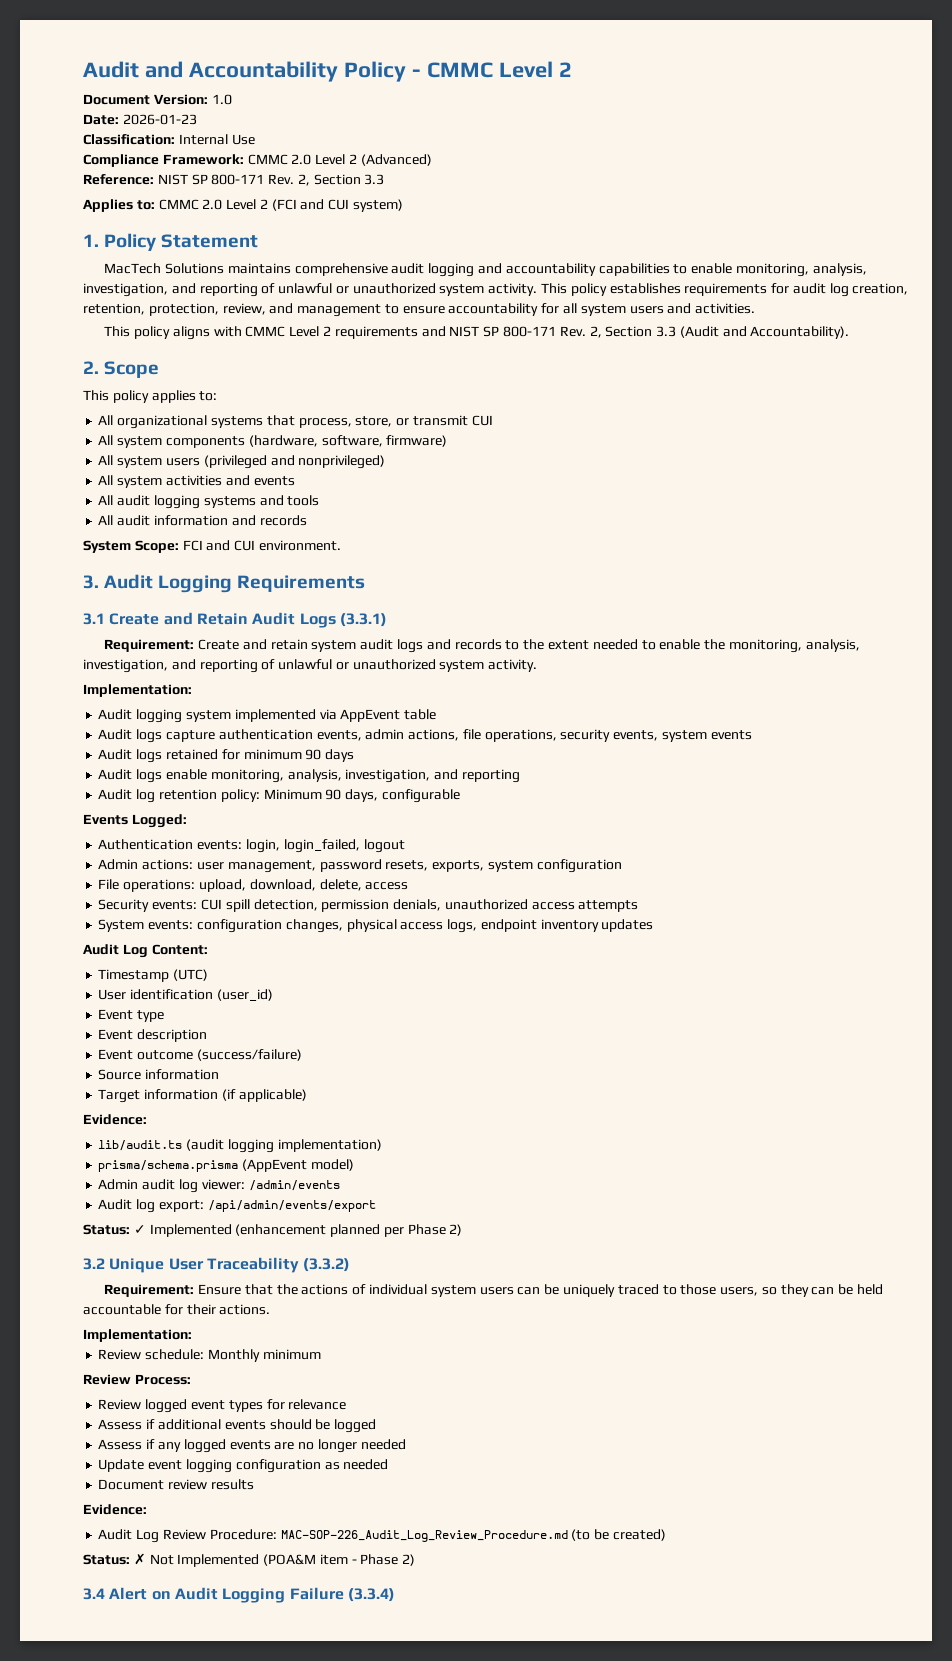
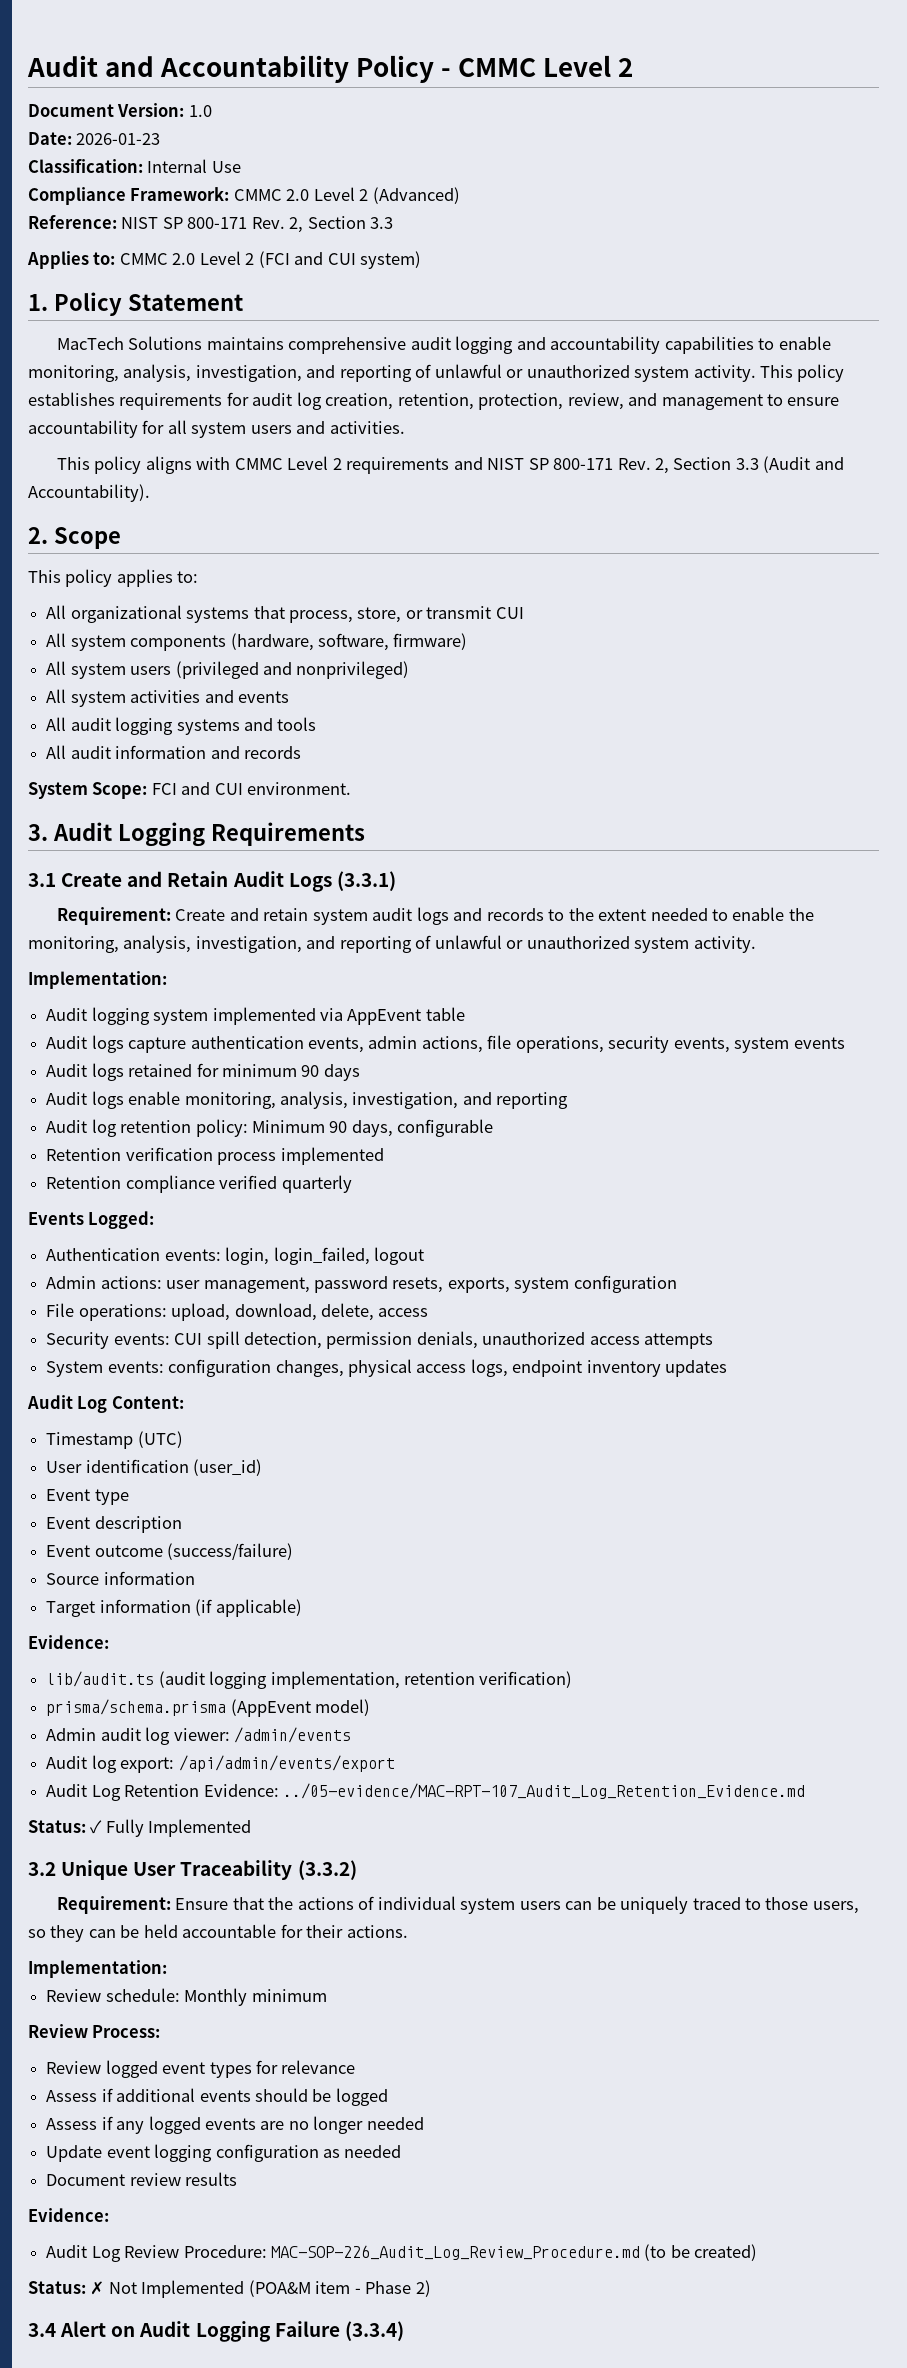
+ Retention verification process implemented
+ Retention compliance verified quarterly
- lib/audit.ts (audit logging implementation)
+ lib/audit.ts (audit logging implementation, retention verification)
+ Audit Log Retention Evidence: ../05-evidence/MAC-RPT-107_Audit_Log_Retention_Evidence.md
- Status: ✓ Implemented (enhancement planned per Phase 2)
+ Status: ✓ Fully Implemented

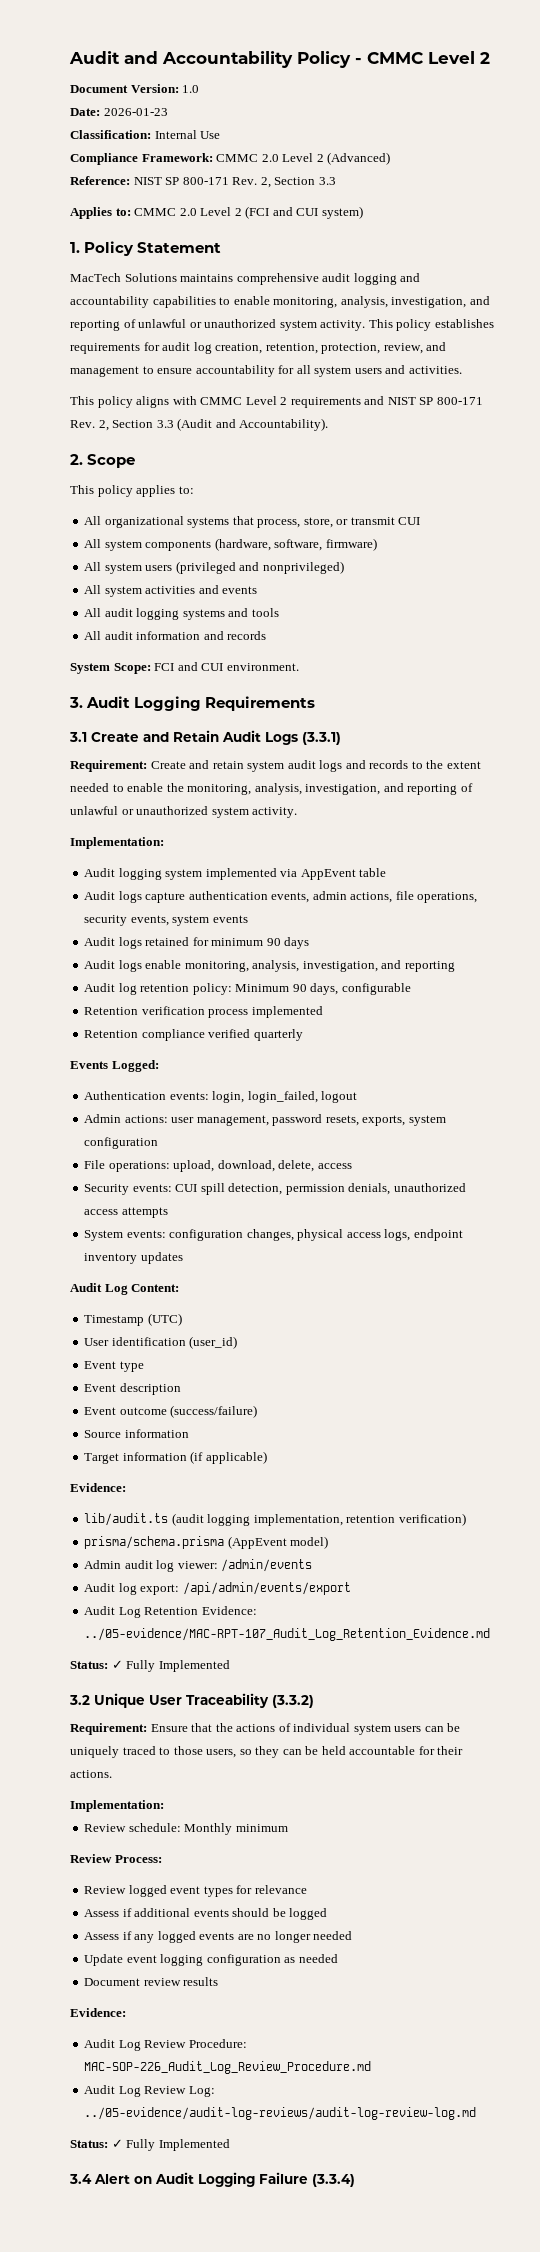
- Audit Log Review Procedure: MAC-SOP-226_Audit_Log_Review_Procedure.md (to be created)
- Status: ✗ Not Implemented (POA&M item - Phase 2)
+ Audit Log Review Procedure: MAC-SOP-226_Audit_Log_Review_Procedure.md
+ Audit Log Review Log: ../05-evidence/audit-log-reviews/audit-log-review-log.md
+ Status: ✓ Fully Implemented

